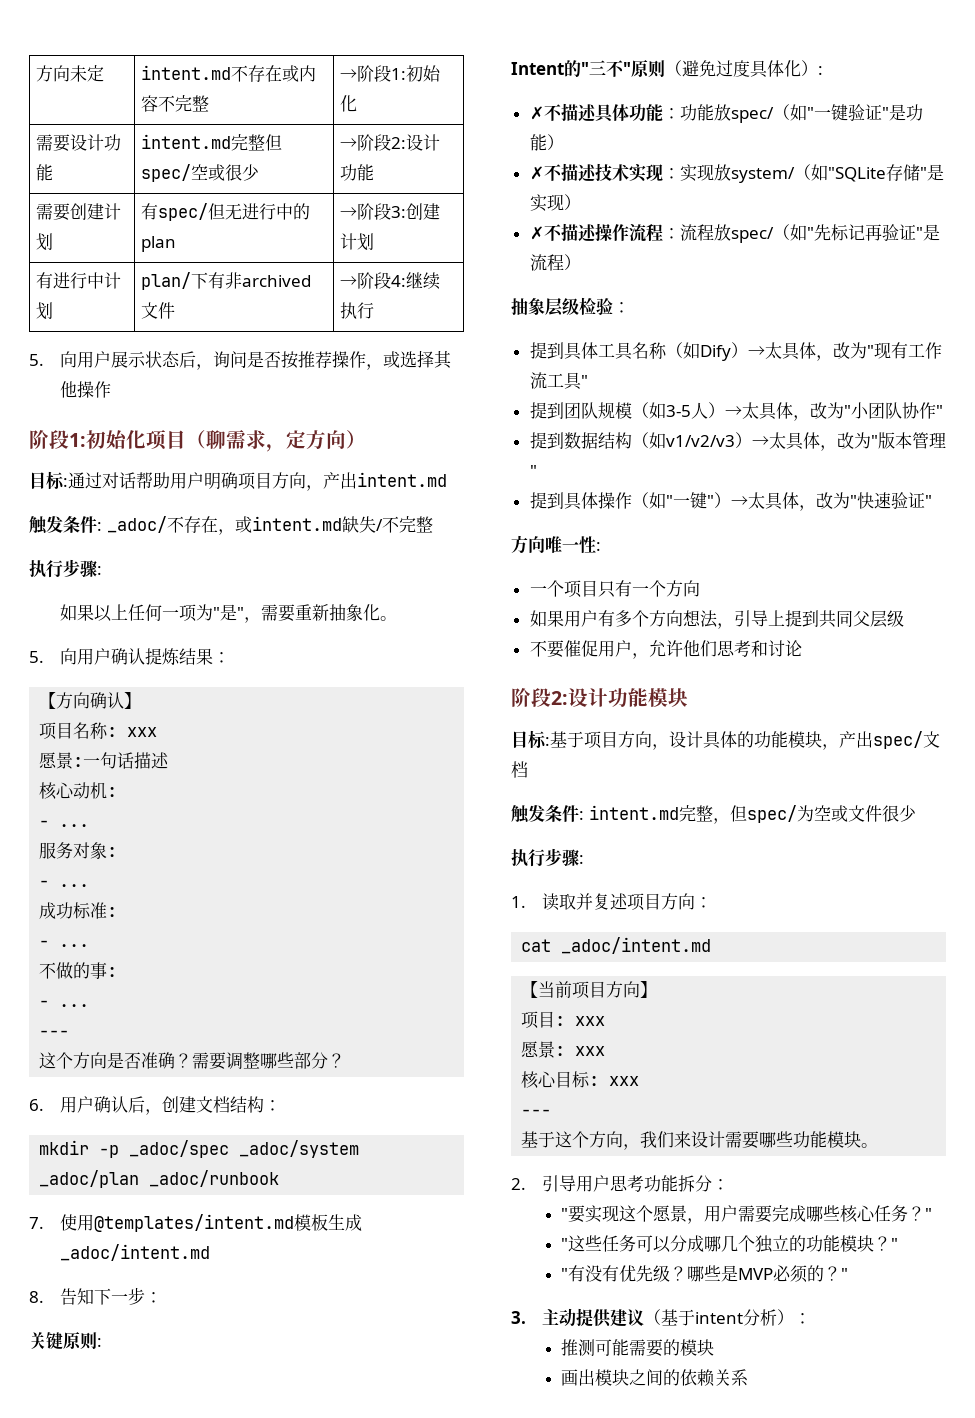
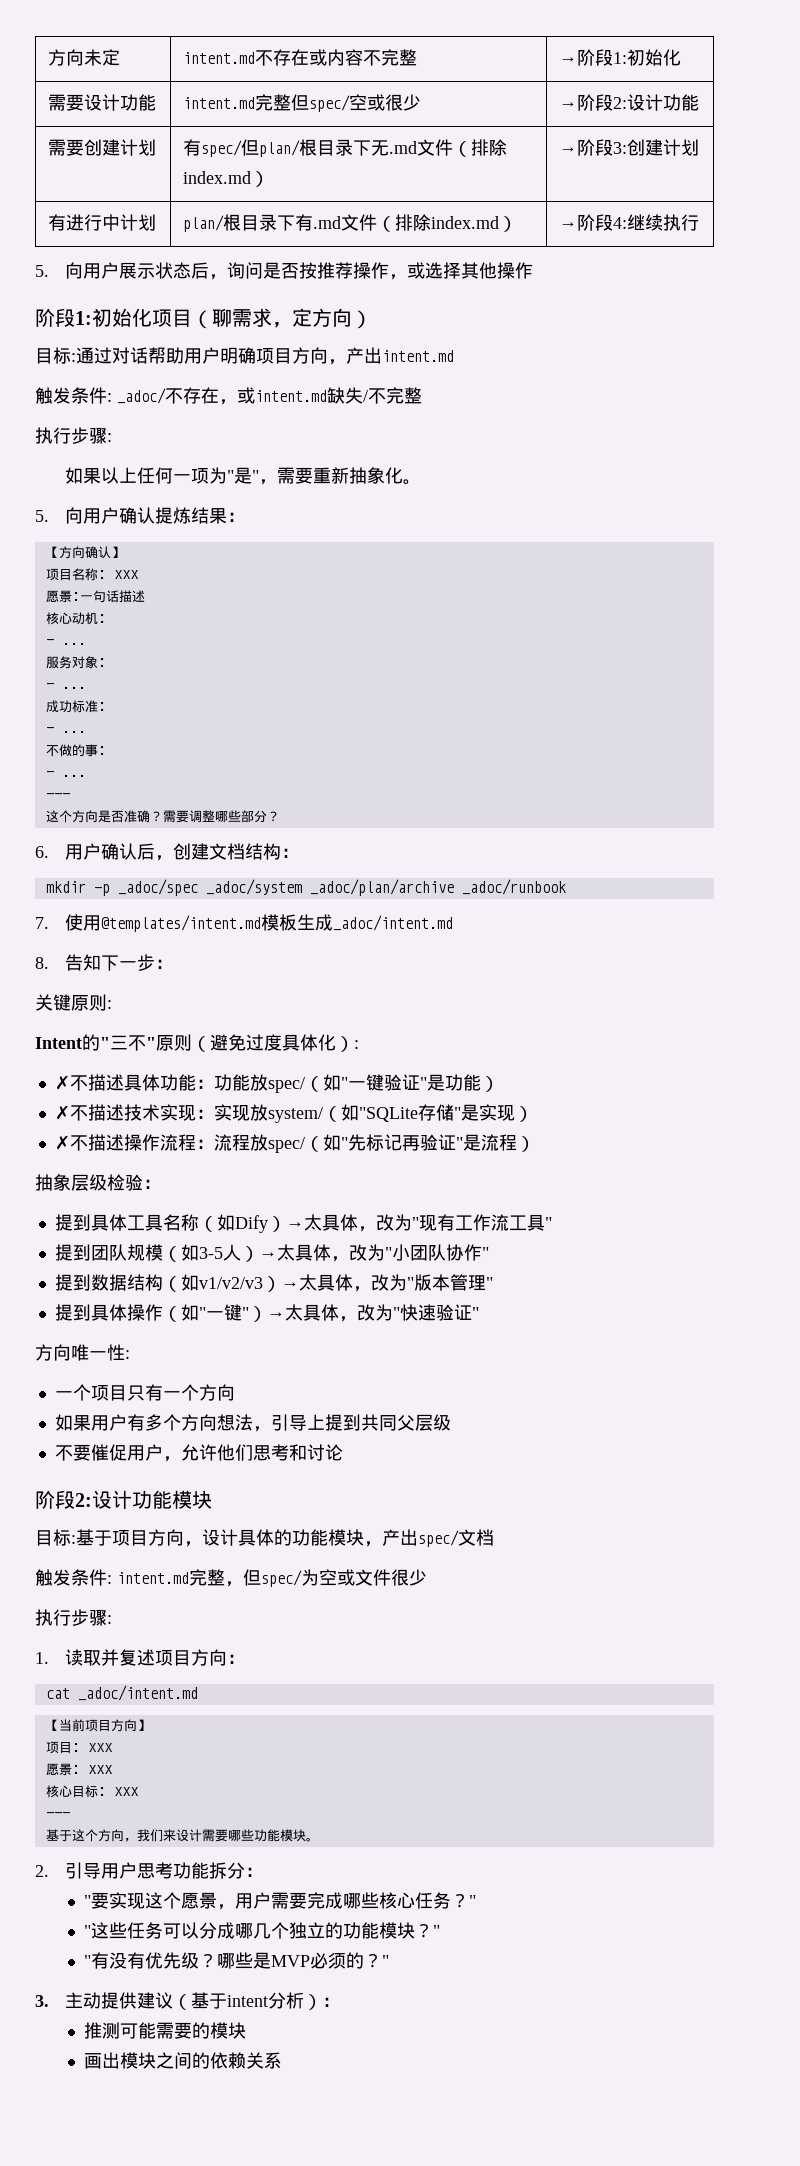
- 需要创建计划 | 有spec/但无进行中的plan | →阶段3:创建计划
+ 需要创建计划 | 有spec/但plan/根目录下无.md文件（排除index.md） | →阶段3:创建计划
- 有进行中计划 | plan/下有非archived文件 | →阶段4:继续执行
+ 有进行中计划 | plan/根目录下有.md文件（排除index.md） | →阶段4:继续执行
- mkdir -p _adoc/spec _adoc/system _adoc/plan _adoc/runbook
+ mkdir -p _adoc/spec _adoc/system _adoc/plan/archive _adoc/runbook

